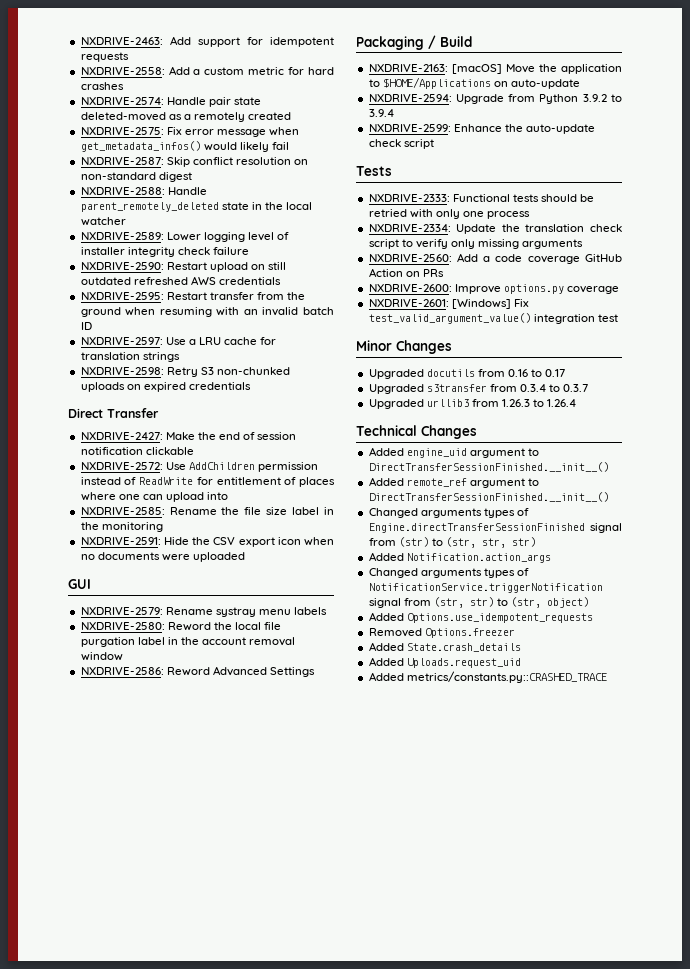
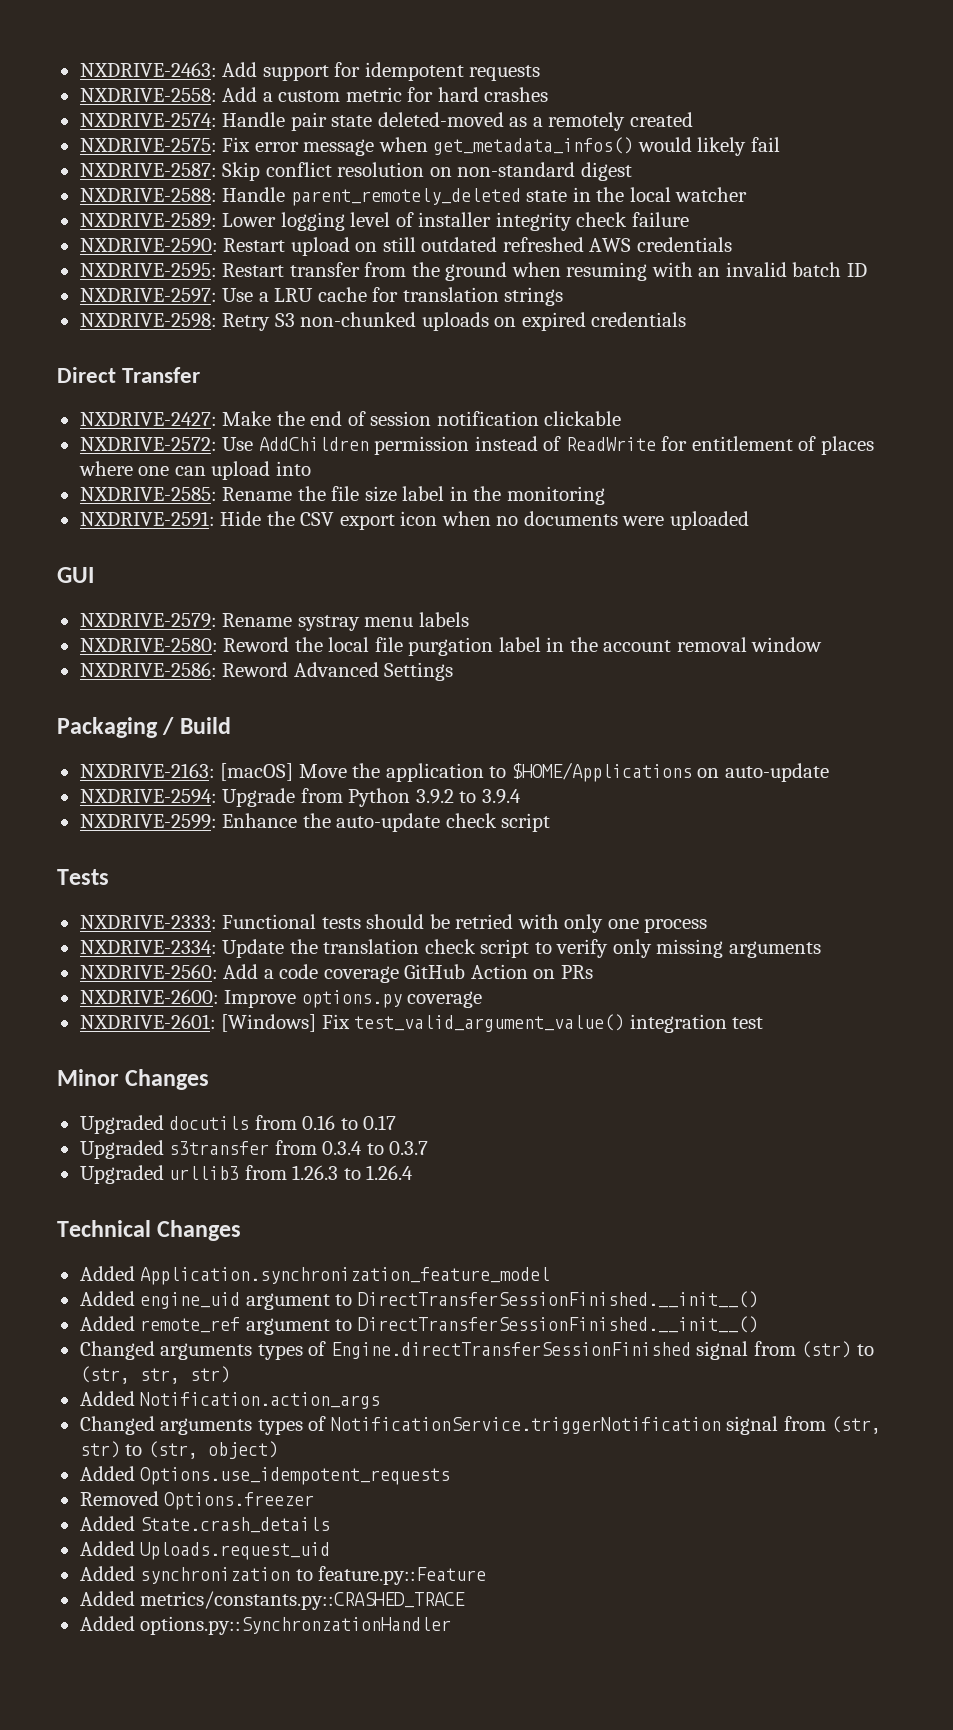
+ Added Application.synchronization_feature_model
+ Added synchronization to feature.py::Feature
+ Added options.py::SynchronzationHandler

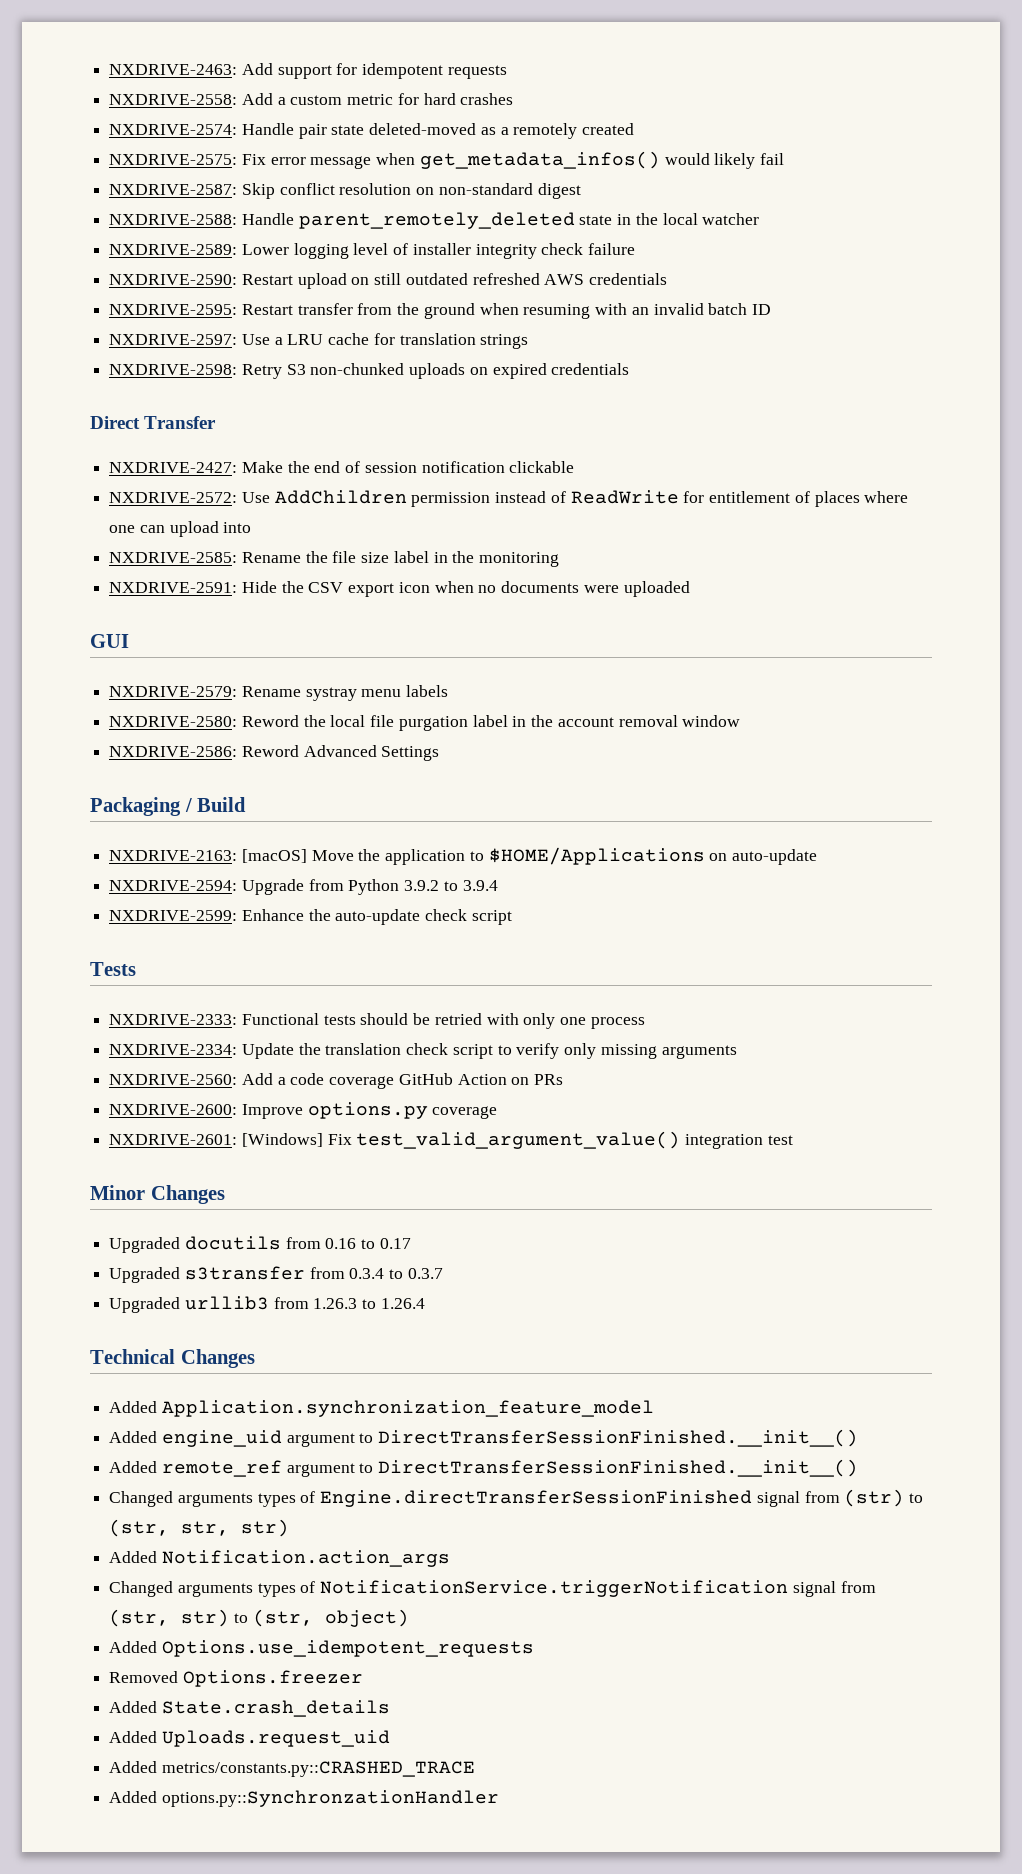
- Added synchronization to feature.py::Feature

